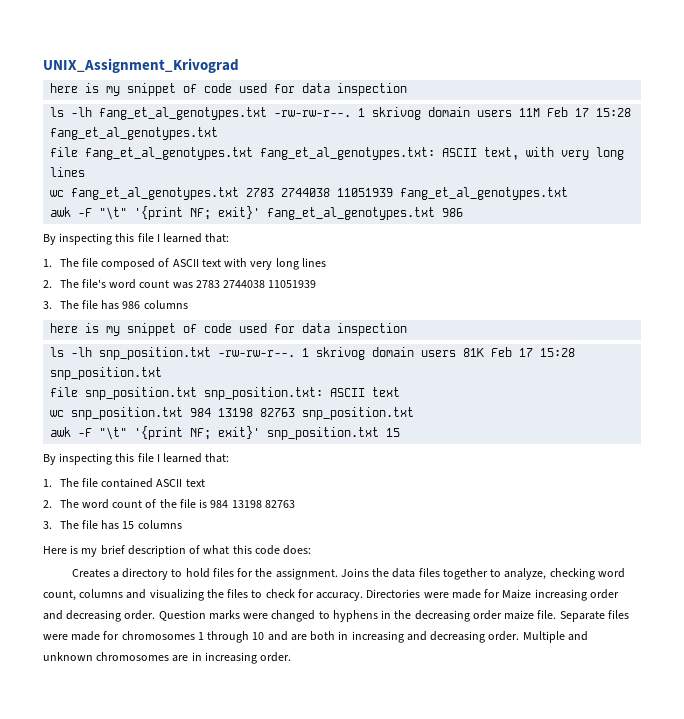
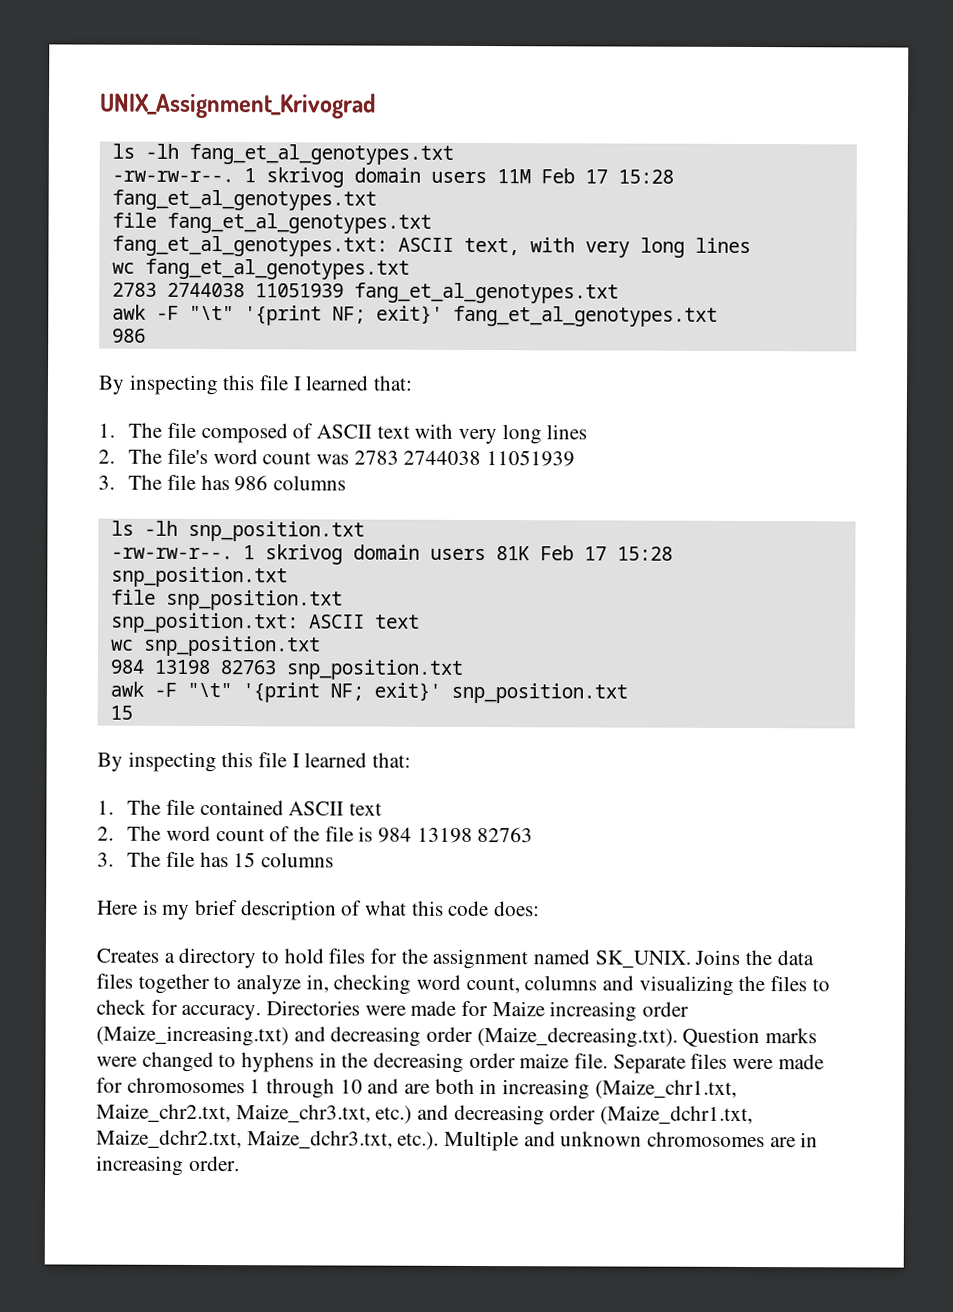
  UNIX_Assignment_Krivograd
- here is my snippet of code used for data inspection
- ls -lh fang_et_al_genotypes.txt -rw-rw-r--.
+ ls -lh fang_et_al_genotypes.txt
+ -rw-rw-r--.
- file fang_et_al_genotypes.txt fang_et_al_genotypes.txt: ASCII text, with very long lines
+ file fang_et_al_genotypes.txt
+ fang_et_al_genotypes.txt: ASCII text, with very long lines
- wc fang_et_al_genotypes.txt 2783 2744038 11051939 fang_et_al_genotypes.txt
+ wc fang_et_al_genotypes.txt
+ 2783 2744038 11051939 fang_et_al_genotypes.txt
- awk -F "\t" '{print NF; exit}' fang_et_al_genotypes.txt 986
+ awk -F "\t" '{print NF; exit}' fang_et_al_genotypes.txt
+ 986
  3. The file has 986 columns
- here is my snippet of code used for data inspection
- ls -lh snp_position.txt -rw-rw-r--.
+ ls -lh snp_position.txt
+ -rw-rw-r--.
- file snp_position.txt snp_position.txt: ASCII text
+ file snp_position.txt
+ snp_position.txt: ASCII text
- wc snp_position.txt 984 13198 82763 snp_position.txt
+ wc snp_position.txt
+ 984 13198 82763 snp_position.txt
- awk -F "\t" '{print NF; exit}' snp_position.txt 15
+ awk -F "\t" '{print NF; exit}' snp_position.txt
+ 15
- Creates a directory to hold files for the assignment.
+ Creates a directory to hold files for the assignment named SK_UNIX.
- Joins the data files together to analyze, checking word count, columns and visualizing the files to check for accuracy.
+ Joins the data files together to analyze in, checking word count, columns and visualizing the files to check for accuracy.
- Directories were made for Maize increasing order and decreasing order. Question marks were changed to hyphens in the decreasing order maize file.
+ Directories were made for Maize increasing order (Maize_increasing.txt) and decreasing order (Maize_decreasing.txt). Question marks were changed to hyphens in the decreasing order maize file.
- Separate files were made for chromosomes 1 through 10 and are both in increasing and decreasing order. Multiple and unknown chromosomes are in increasing order.
+ Separate files were made for chromosomes 1 through 10 and are both in increasing (Maize_chr1.txt, Maize_chr2.txt, Maize_chr3.txt, etc.) and decreasing order (Maize_dchr1.txt, Maize_dchr2.txt, Maize_dchr3.txt, etc.). Multiple and unknown chromosomes are in increasing order.

